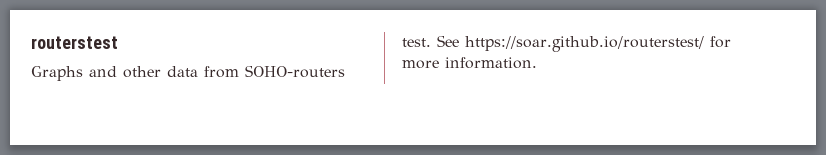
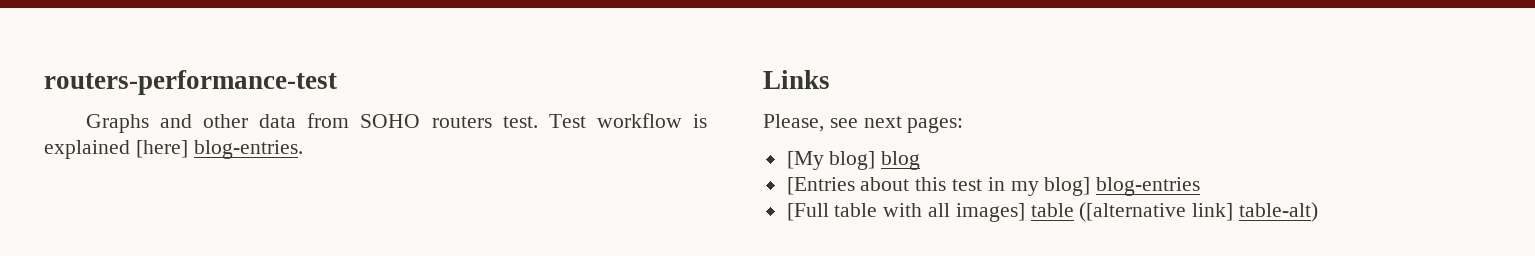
- routerstest
+ routers-performance-test
- Graphs and other data from SOHO-routers test. See https://soar.github.io/routerstest/ for more information.
+ Graphs and other data from SOHO routers test. Test workflow is explained [here] blog-entries.
+ Links
+ Please, see next pages:
+ [My blog] blog
+ [Entries about this test in my blog] blog-entries
+ [Full table with all images] table ([alternative link] table-alt)

